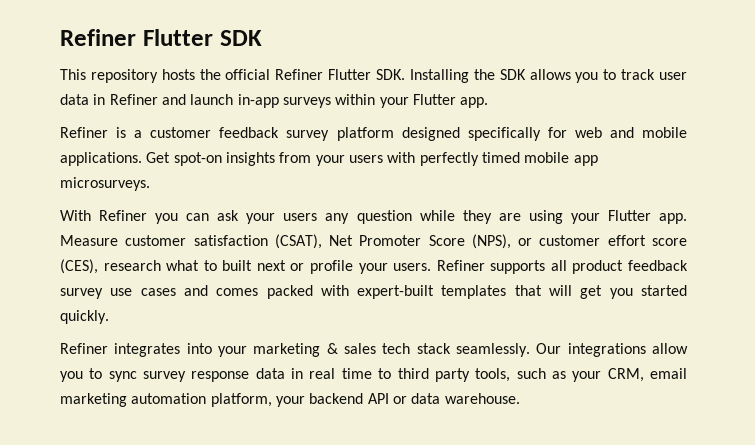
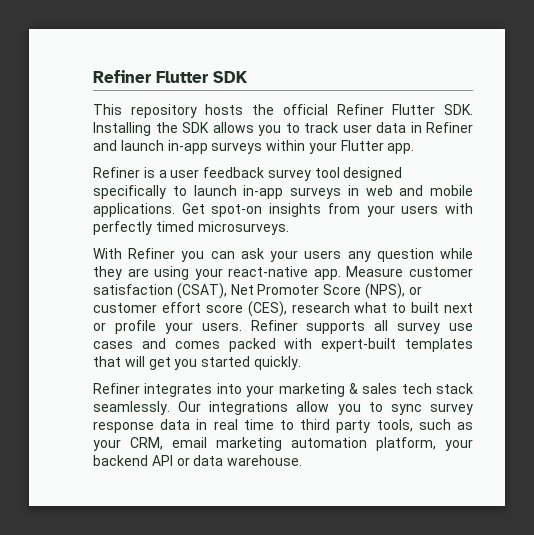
- Refiner is a customer feedback survey platform designed specifically for web and mobile applications.
+ Refiner is a user feedback survey tool designed specifically to launch in-app surveys in web and mobile applications.
- Get spot-on insights from your users with perfectly timed mobile app microsurveys.
+ Get spot-on insights from your users with perfectly timed microsurveys.
- With Refiner you can ask your users any question while they are using your Flutter app.
+ With Refiner you can ask your users any question while they are using your react-native app.
- Refiner supports all product feedback survey use cases and comes packed with expert-built templates that will get you started quickly.
+ Refiner supports all survey use cases and comes packed with expert-built templates that will get you started quickly.

